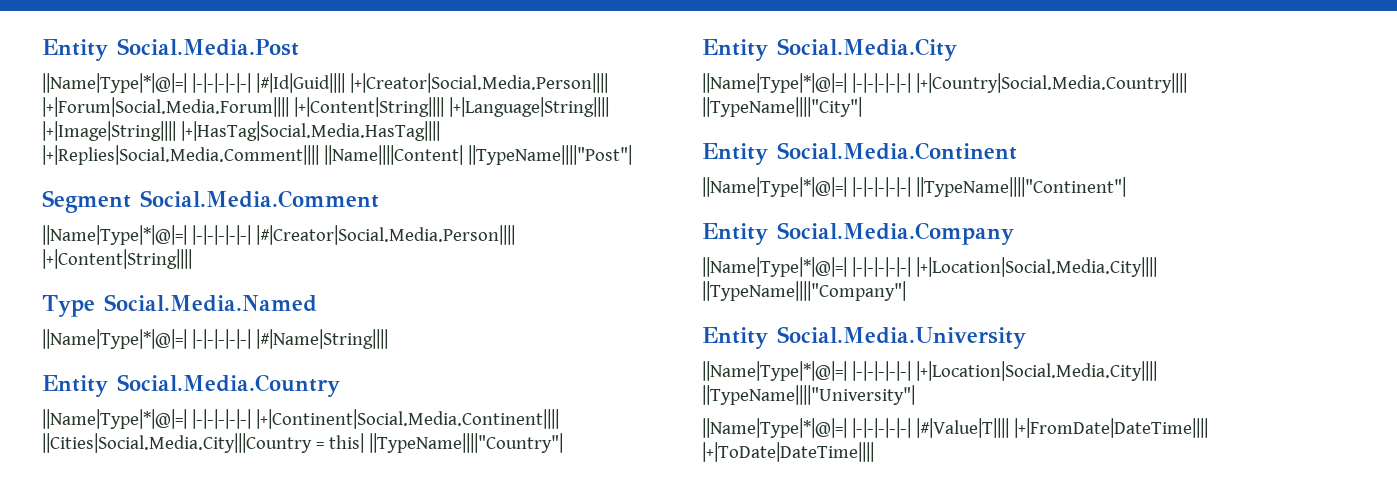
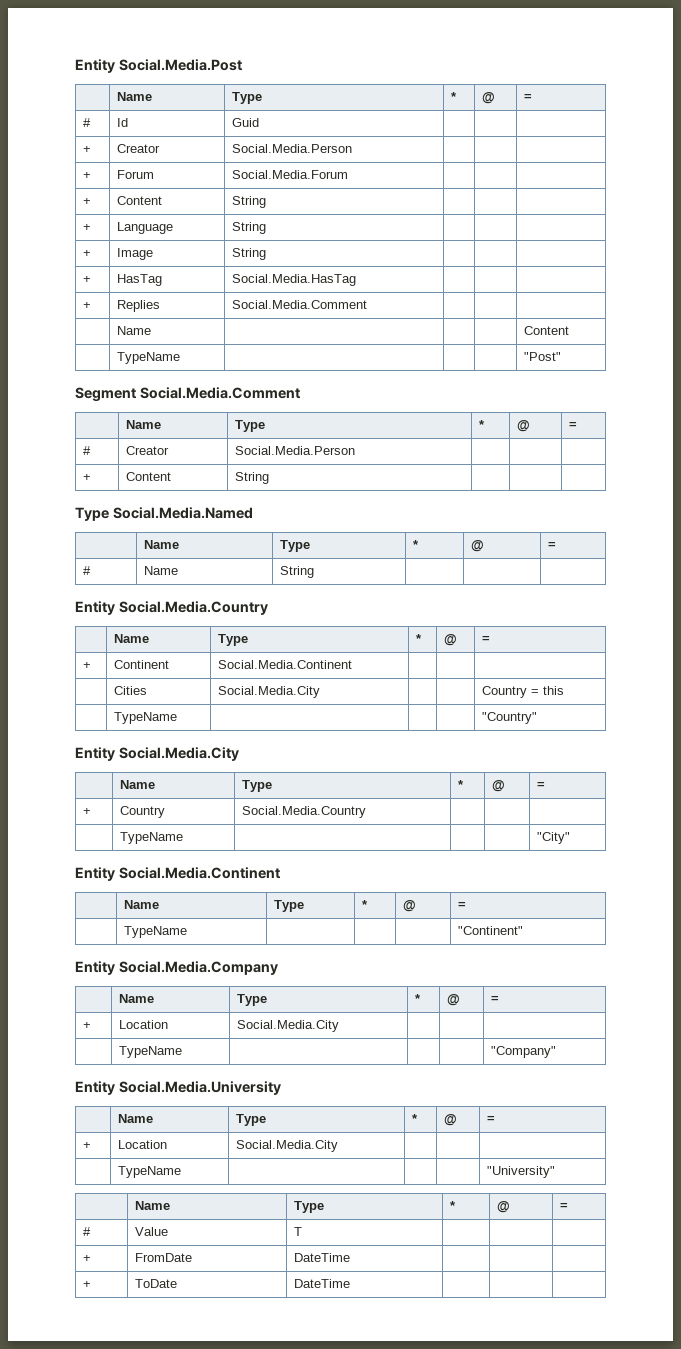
  Entity Social.Media.Post
- ||Name|Type|*|@|=| |-|-|-|-|-| |#|Id|Guid|||| |+|Creator|Social.Media.Person|||| |+|Forum|Social.Media.Forum|||| |+|Content|String|||| |+|Language|String|||| |+|Image|String|||| |+|HasTag|Social.Media.HasTag|||| |+|Replies|Social.Media.Comment|||| ||Name||||Content| ||TypeName||||"Post"|
+ | Name | Type | * | @ | =
+ # | Id | Guid | | |
+ + | Creator | Social.Media.Person | | |
+ + | Forum | Social.Media.Forum | | |
+ + | Content | String | | |
+ + | Language | String | | |
+ + | Image | String | | |
+ + | HasTag | Social.Media.HasTag | | |
+ + | Replies | Social.Media.Comment | | |
+ | Name | | | | Content
+ | TypeName | | | | "Post"
  Segment Social.Media.Comment
- ||Name|Type|*|@|=| |-|-|-|-|-| |#|Creator|Social.Media.Person|||| |+|Content|String||||
+ | Name | Type | * | @ | =
+ # | Creator | Social.Media.Person | | |
+ + | Content | String | | |
  Type Social.Media.Named
- ||Name|Type|*|@|=| |-|-|-|-|-| |#|Name|String||||
+ | Name | Type | * | @ | =
+ # | Name | String | | |
  Entity Social.Media.Country
- ||Name|Type|*|@|=| |-|-|-|-|-| |+|Continent|Social.Media.Continent|||| ||Cities|Social.Media.City|||Country = this| ||TypeName||||"Country"|
+ | Name | Type | * | @ | =
+ + | Continent | Social.Media.Continent | | |
+ | Cities | Social.Media.City | | | Country = this
+ | TypeName | | | | "Country"
  Entity Social.Media.City
- ||Name|Type|*|@|=| |-|-|-|-|-| |+|Country|Social.Media.Country|||| ||TypeName||||"City"|
+ | Name | Type | * | @ | =
+ + | Country | Social.Media.Country | | |
+ | TypeName | | | | "City"
  Entity Social.Media.Continent
- ||Name|Type|*|@|=| |-|-|-|-|-| ||TypeName||||"Continent"|
+ | Name | Type | * | @ | =
+ | TypeName | | | | "Continent"
  Entity Social.Media.Company
- ||Name|Type|*|@|=| |-|-|-|-|-| |+|Location|Social.Media.City|||| ||TypeName||||"Company"|
+ | Name | Type | * | @ | =
+ + | Location | Social.Media.City | | |
+ | TypeName | | | | "Company"
  Entity Social.Media.University
- ||Name|Type|*|@|=| |-|-|-|-|-| |+|Location|Social.Media.City|||| ||TypeName||||"University"|
- ||Name|Type|*|@|=| |-|-|-|-|-| |#|Value|T|||| |+|FromDate|DateTime|||| |+|ToDate|DateTime||||
+ | Name | Type | * | @ | =
+ + | Location | Social.Media.City | | |
+ | TypeName | | | | "University"
+ | Name | Type | * | @ | =
+ # | Value | T | | |
+ + | FromDate | DateTime | | |
+ + | ToDate | DateTime | | |

